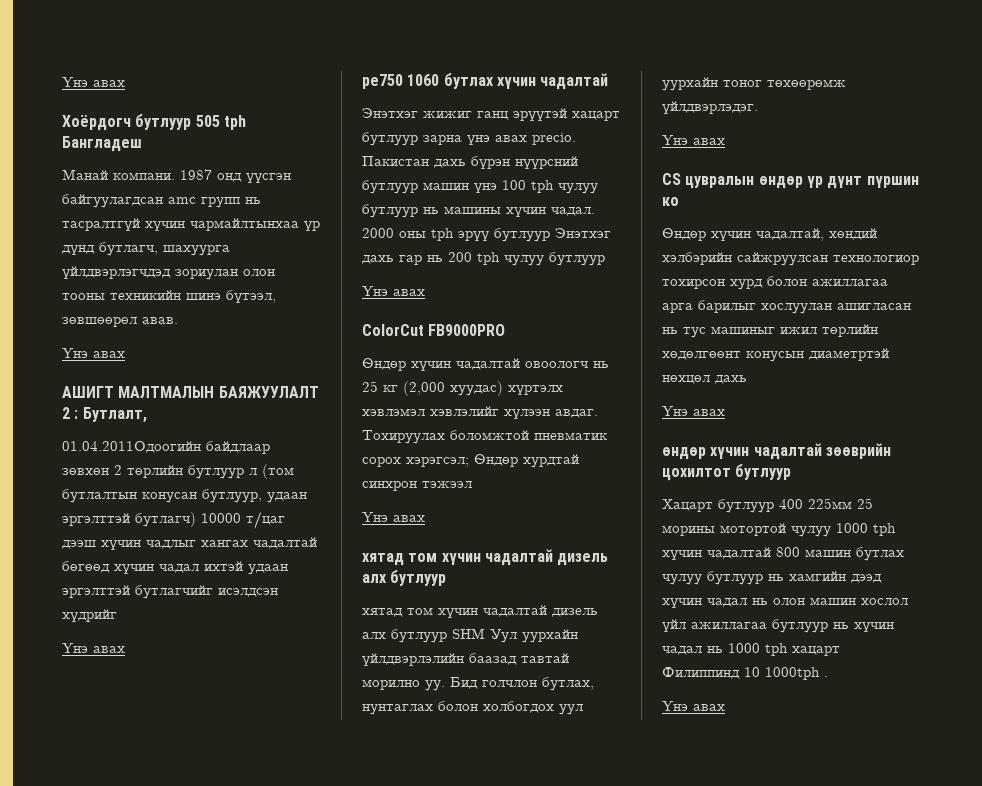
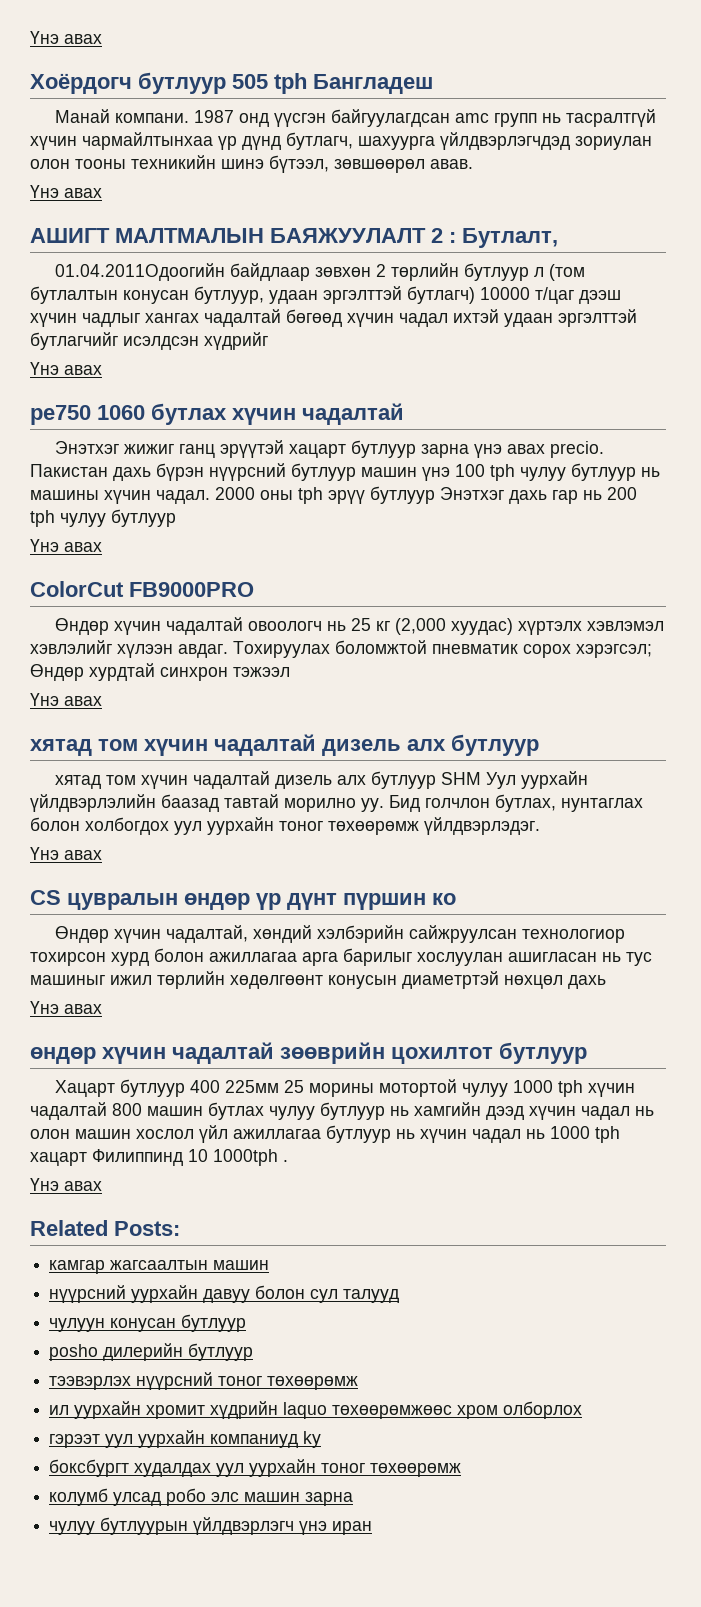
+ Related Posts:
+ камгар жагсаалтын машин
+ нүүрсний уурхайн давуу болон сул талууд
+ чулуун конусан бутлуур
+ posho дилерийн бутлуур
+ тээвэрлэх нүүрсний тоног төхөөрөмж
+ ил уурхайн хромит хүдрийн laquo төхөөрөмжөөс хром олборлох
+ гэрээт уул уурхайн компаниуд ky
+ боксбургт худалдах уул уурхайн тоног төхөөрөмж
+ колумб улсад робо элс машин зарна
+ чулуу бутлуурын үйлдвэрлэгч үнэ иран

